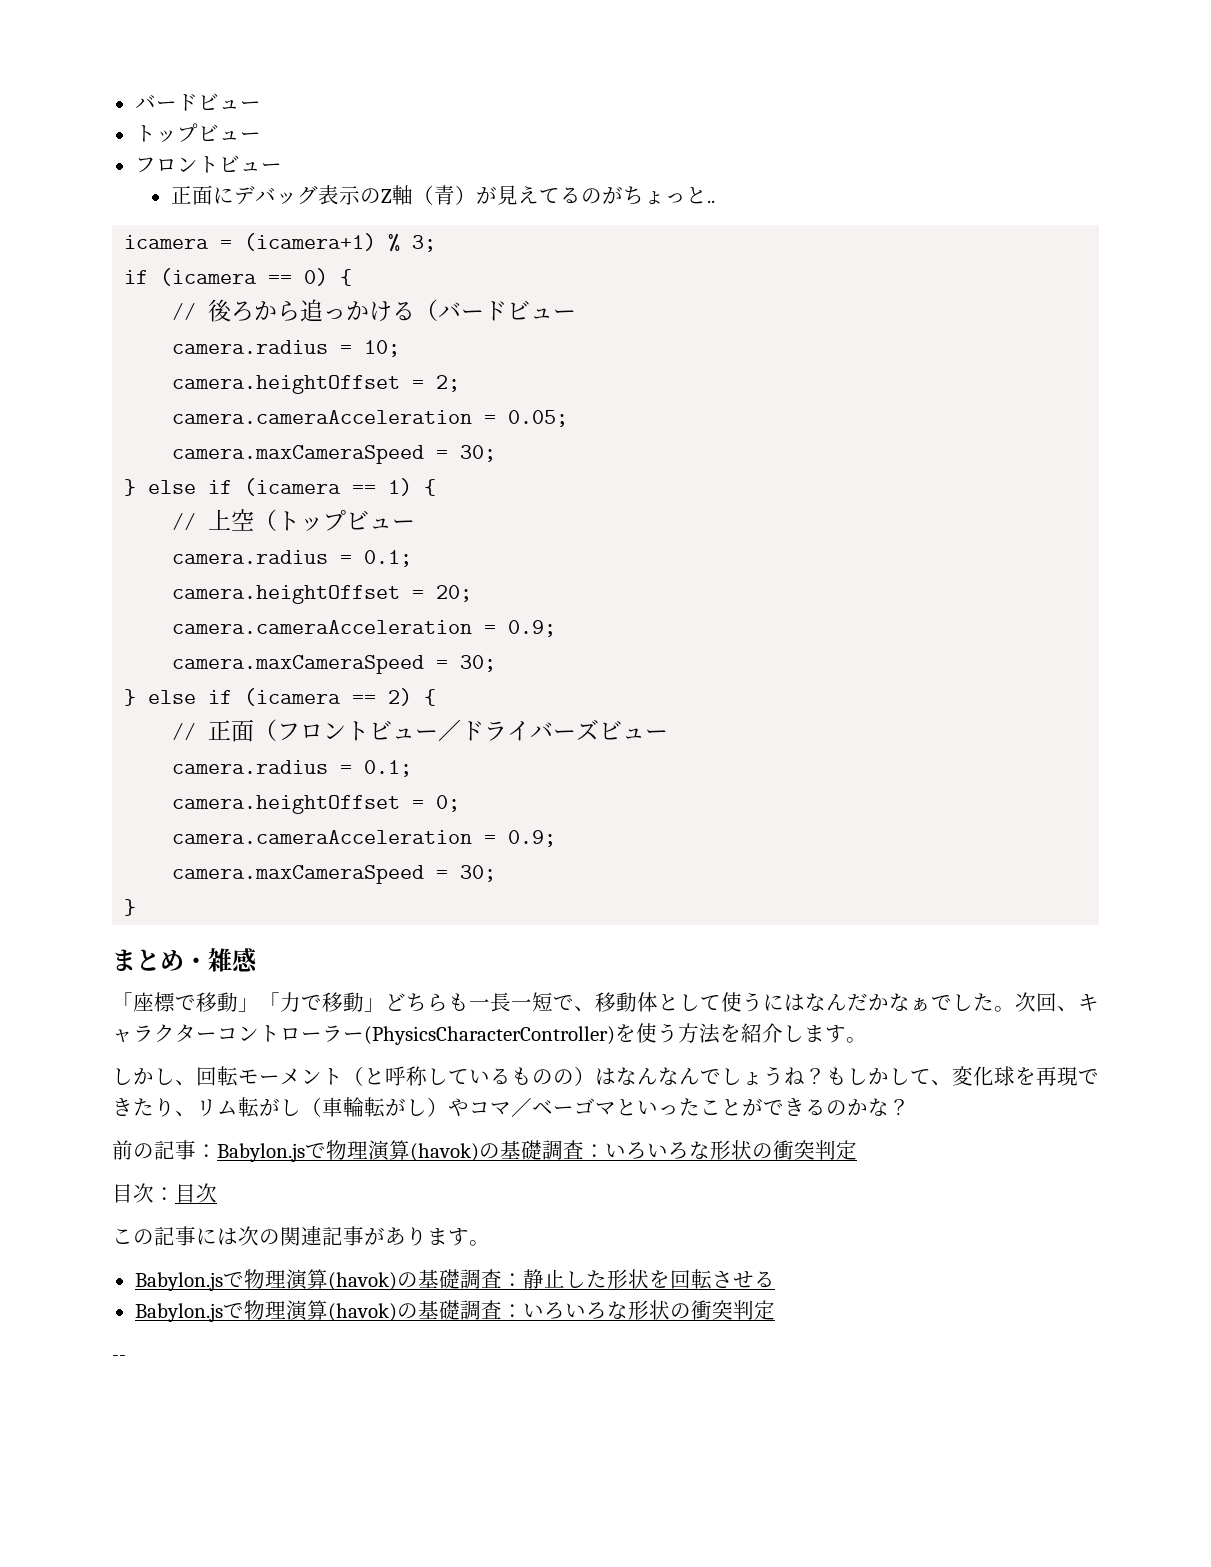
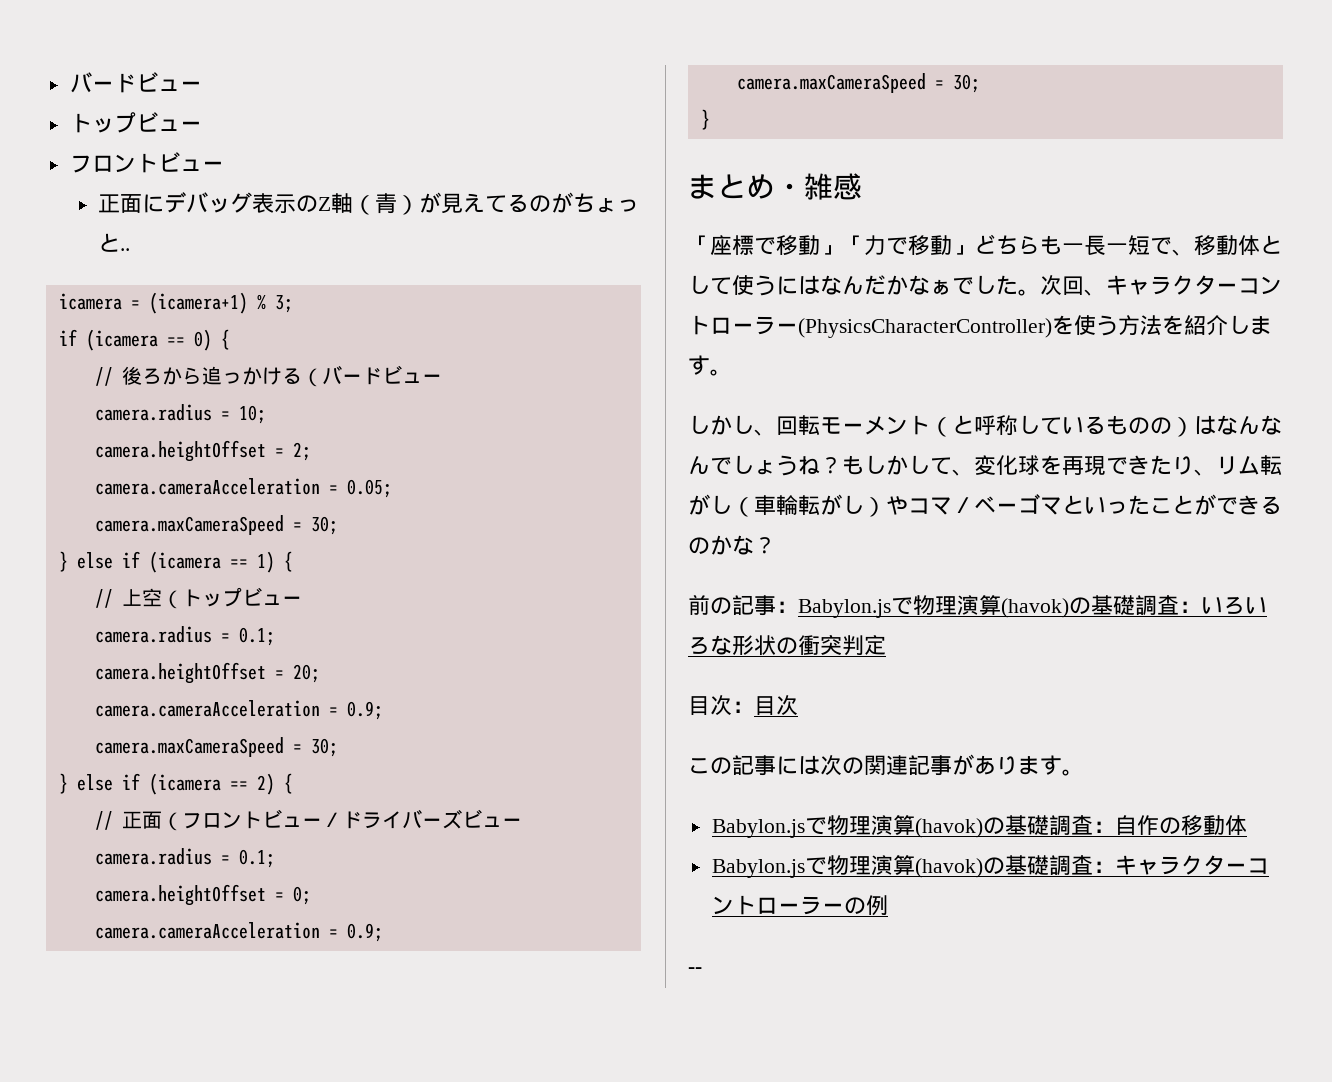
- Babylon.jsで物理演算(havok)の基礎調査：静止した形状を回転させる
- Babylon.jsで物理演算(havok)の基礎調査：いろいろな形状の衝突判定
+ Babylon.jsで物理演算(havok)の基礎調査：自作の移動体
+ Babylon.jsで物理演算(havok)の基礎調査：キャラクターコントローラーの例

